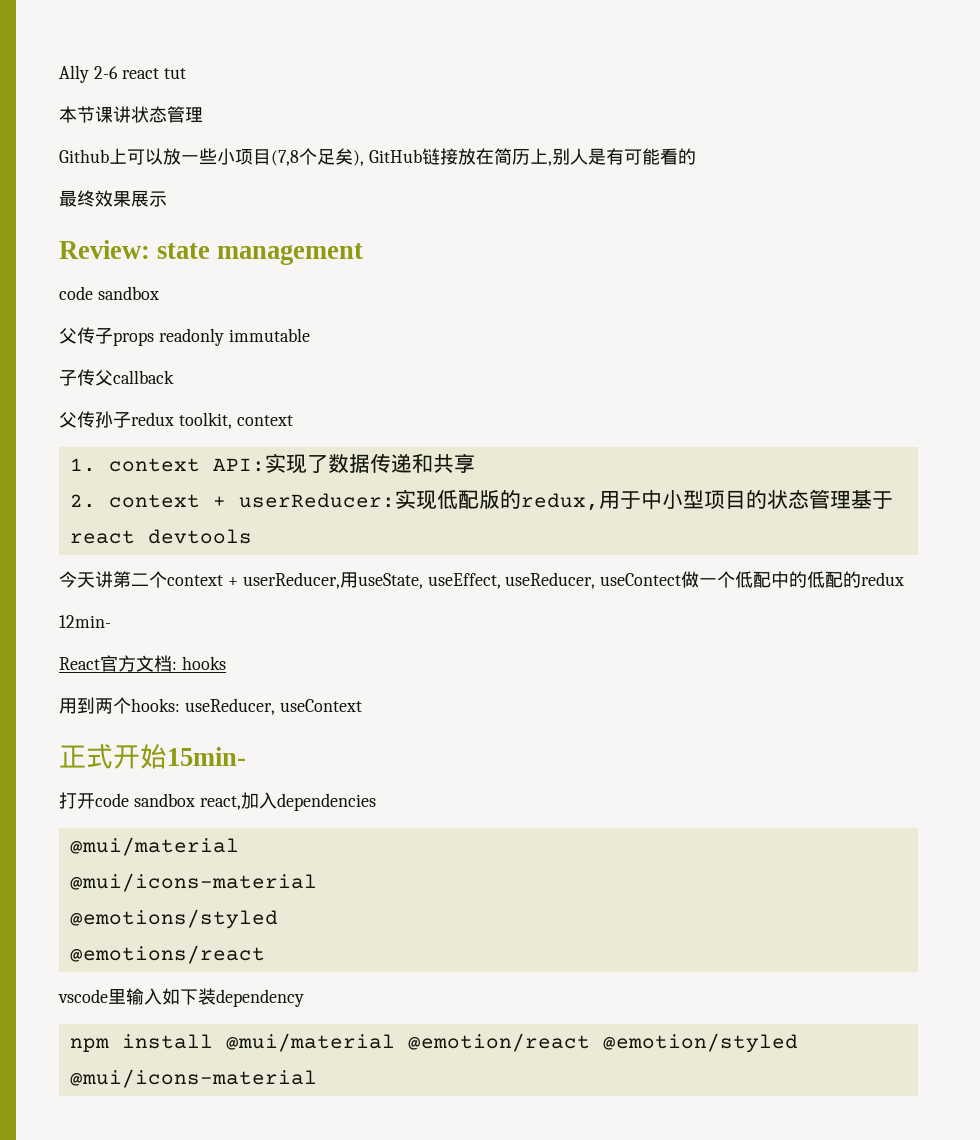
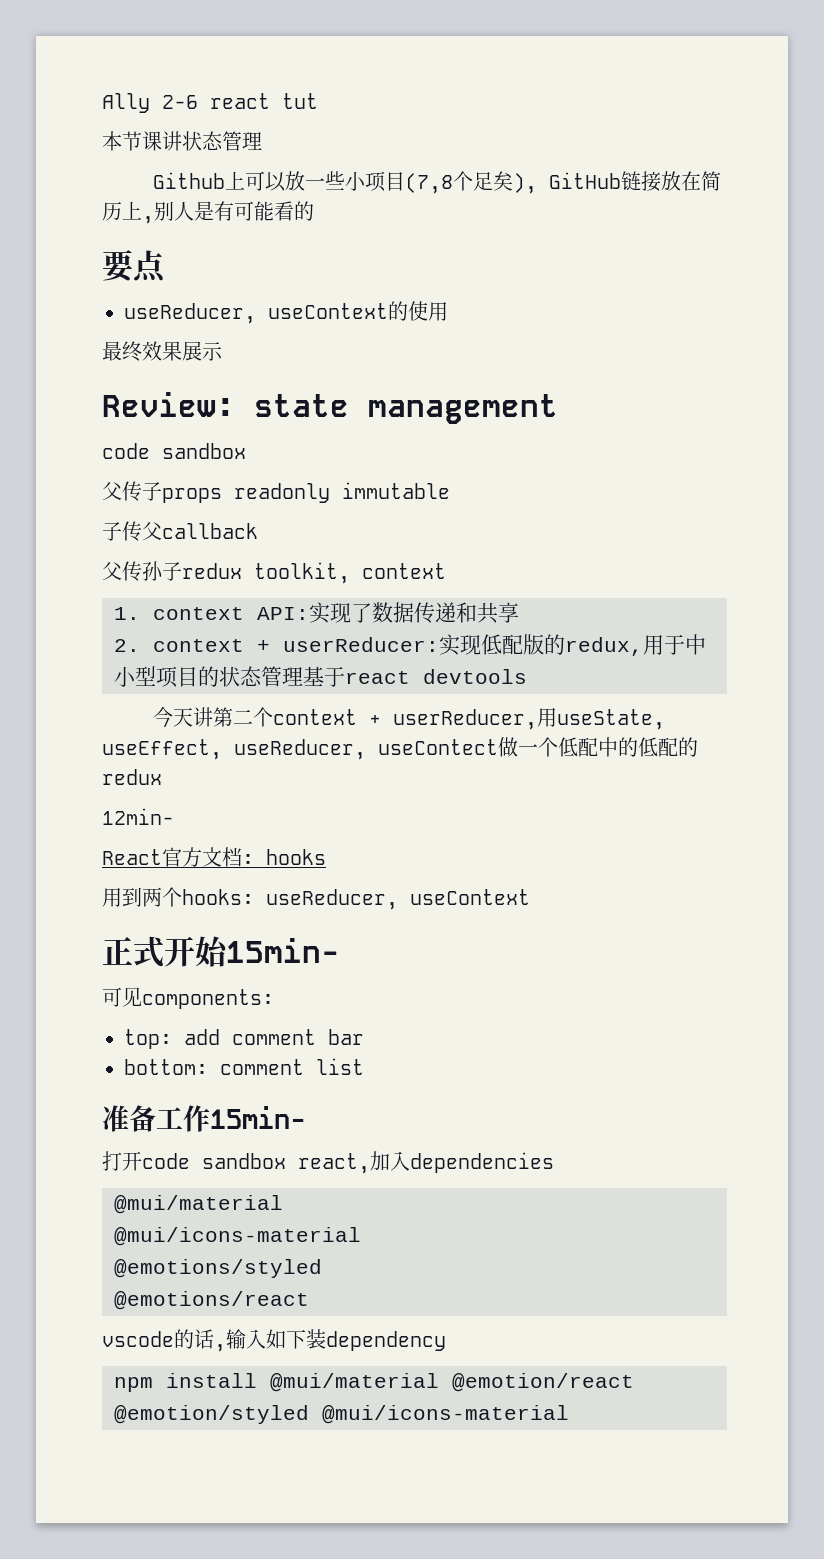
+ 要点
+ useReducer, useContext的使用
+ 可见components:
+ top: add comment bar
+ bottom: comment list
+ 准备工作15min-
- vscode里输入如下装dependency
+ vscode的话,输入如下装dependency

